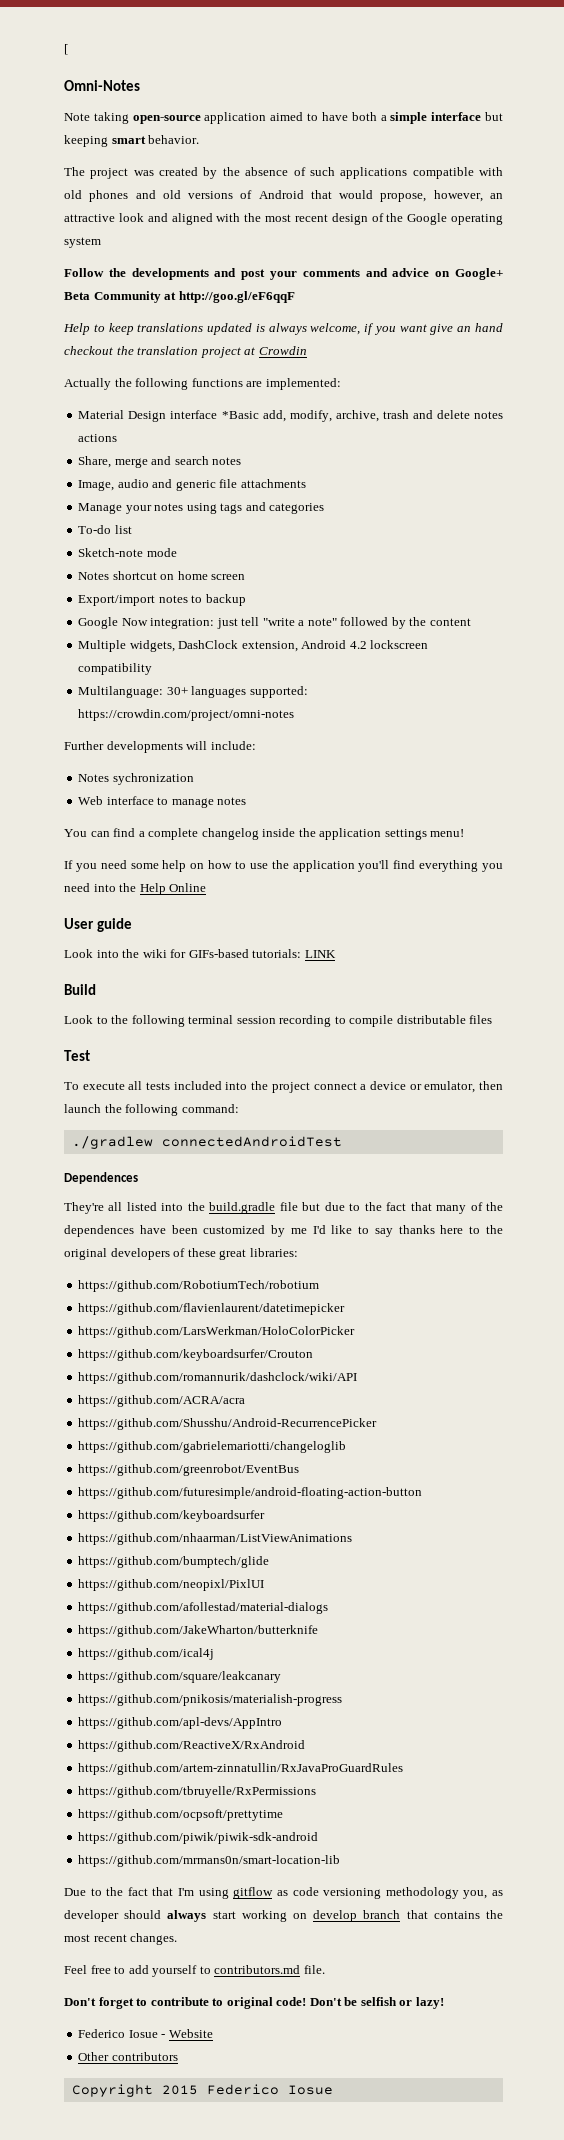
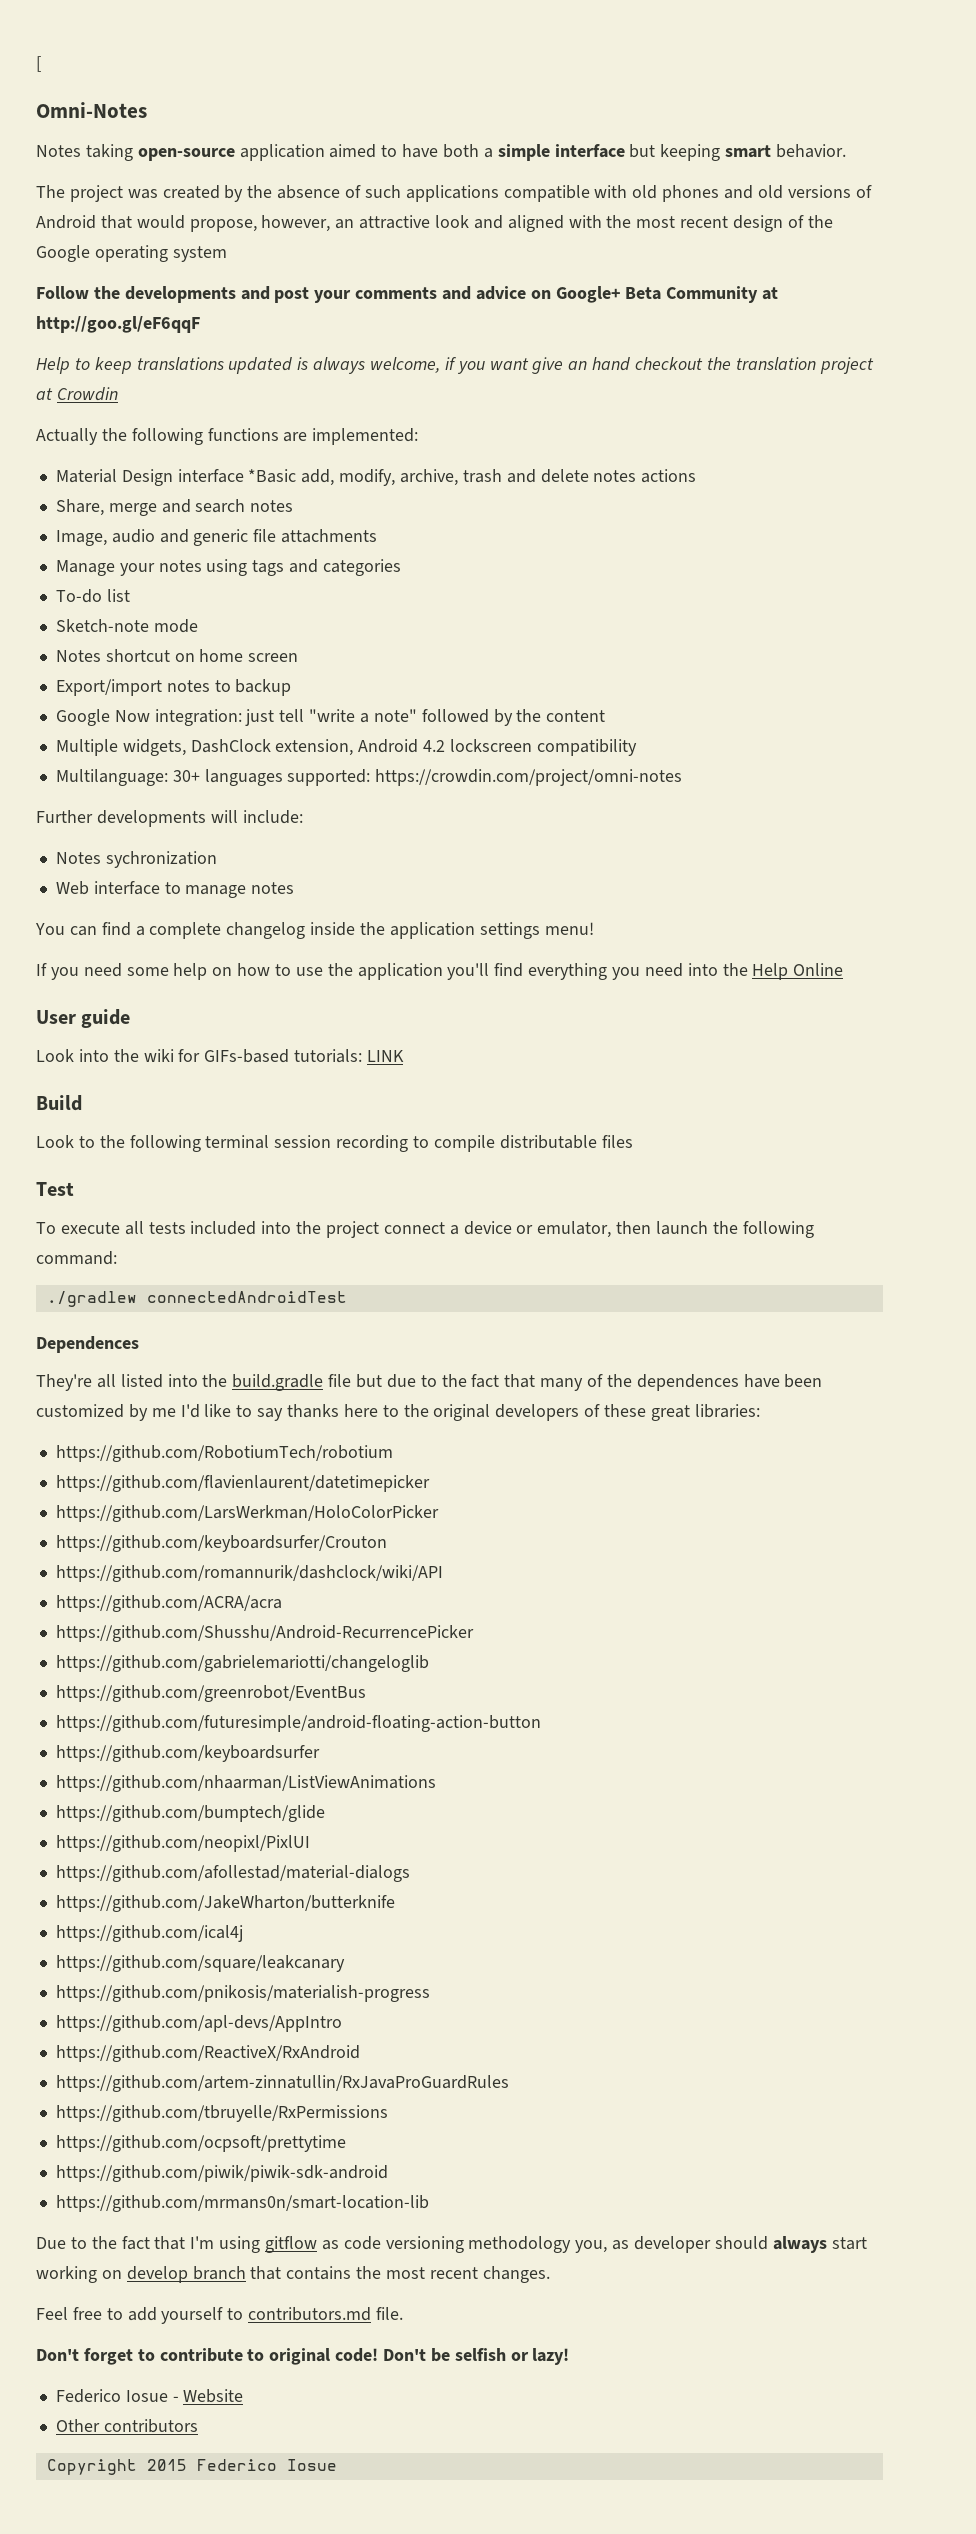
- Note taking open-source application aimed to have both a simple interface but keeping smart behavior.
+ Notes taking open-source application aimed to have both a simple interface but keeping smart behavior.

